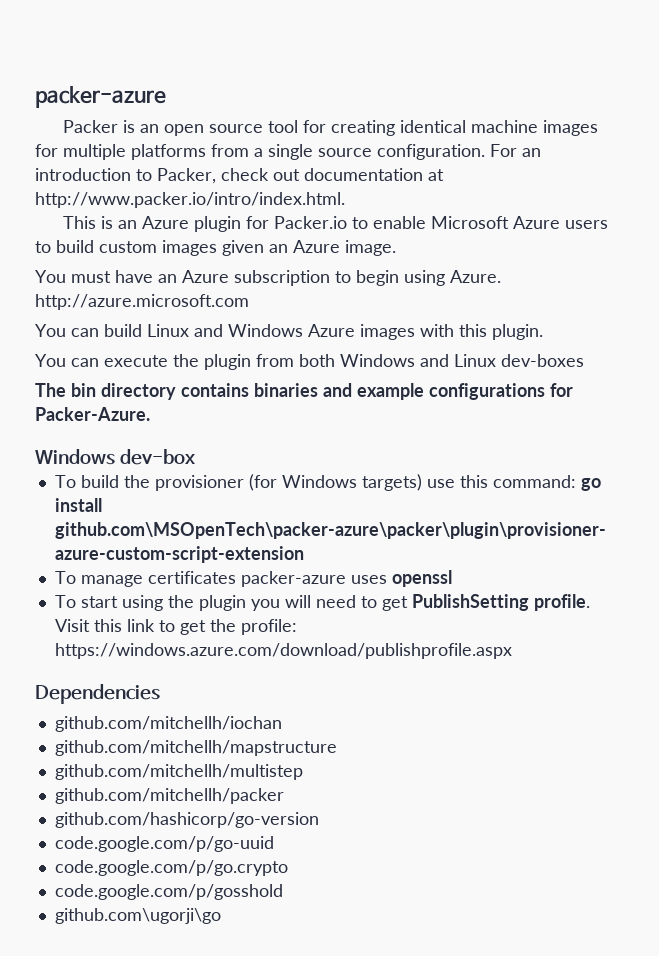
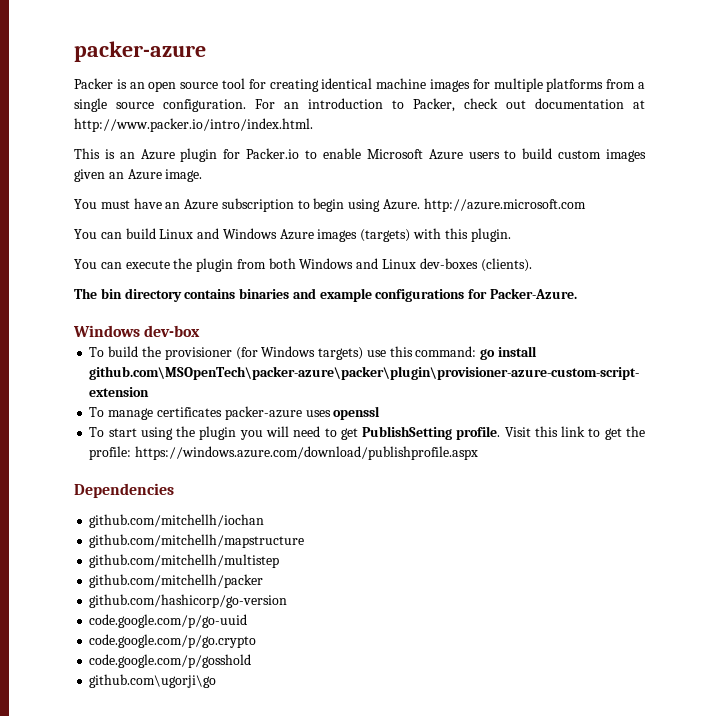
- You can build Linux and Windows Azure images with this plugin.
+ You can build Linux and Windows Azure images (targets) with this plugin.
- You can execute the plugin from both Windows and Linux dev-boxes
+ You can execute the plugin from both Windows and Linux dev-boxes (clients).

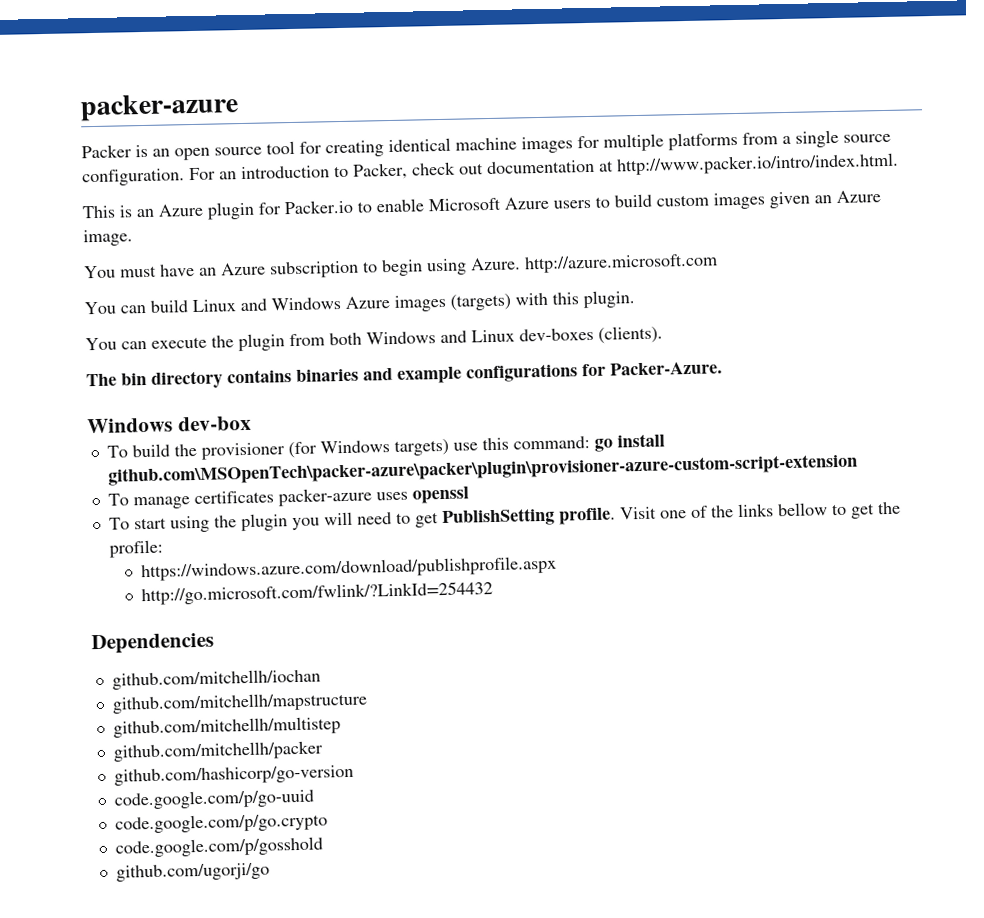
- Visit this link to get the profile: https://windows.azure.com/download/publishprofile.aspx
+ Visit one of the links bellow to get the profile:
+ https://windows.azure.com/download/publishprofile.aspx
+ http://go.microsoft.com/fwlink/?LinkId=254432
- github.com\ugorji\go
+ github.com/ugorji/go

